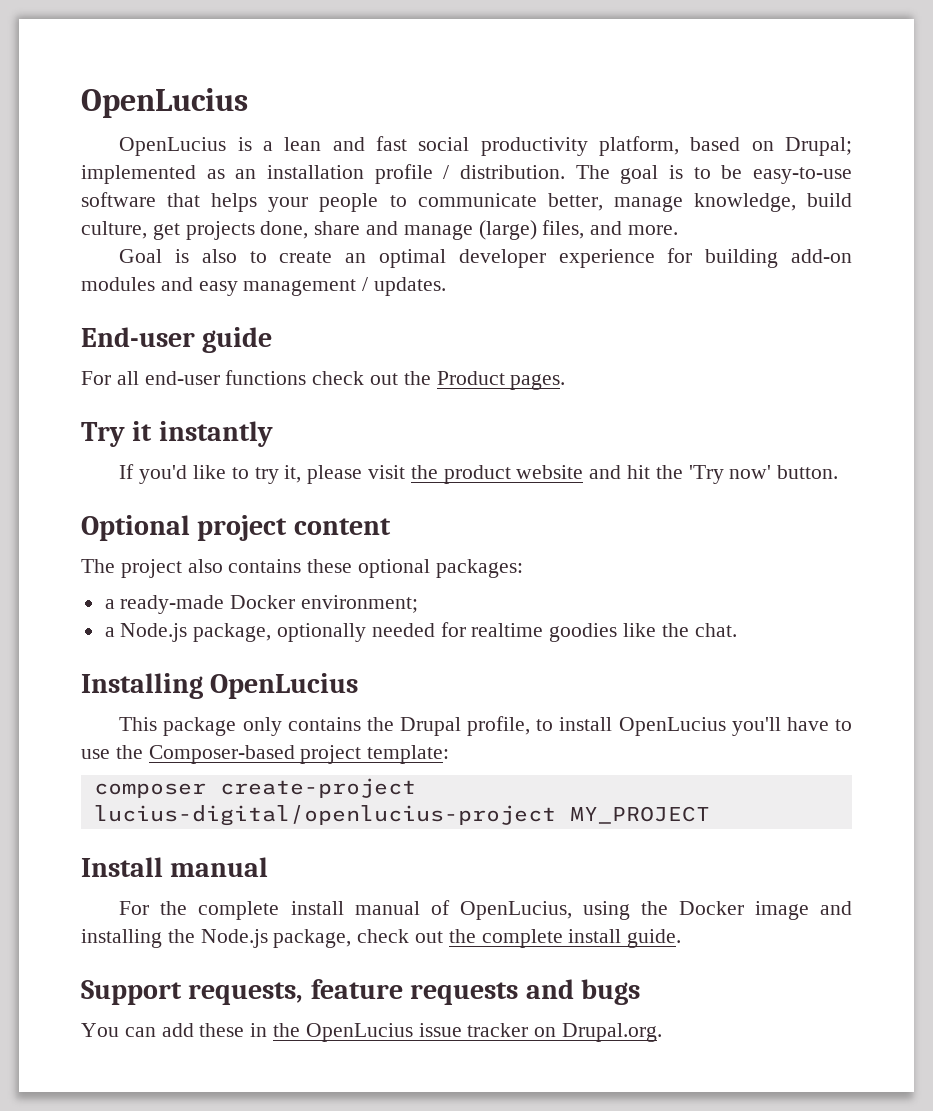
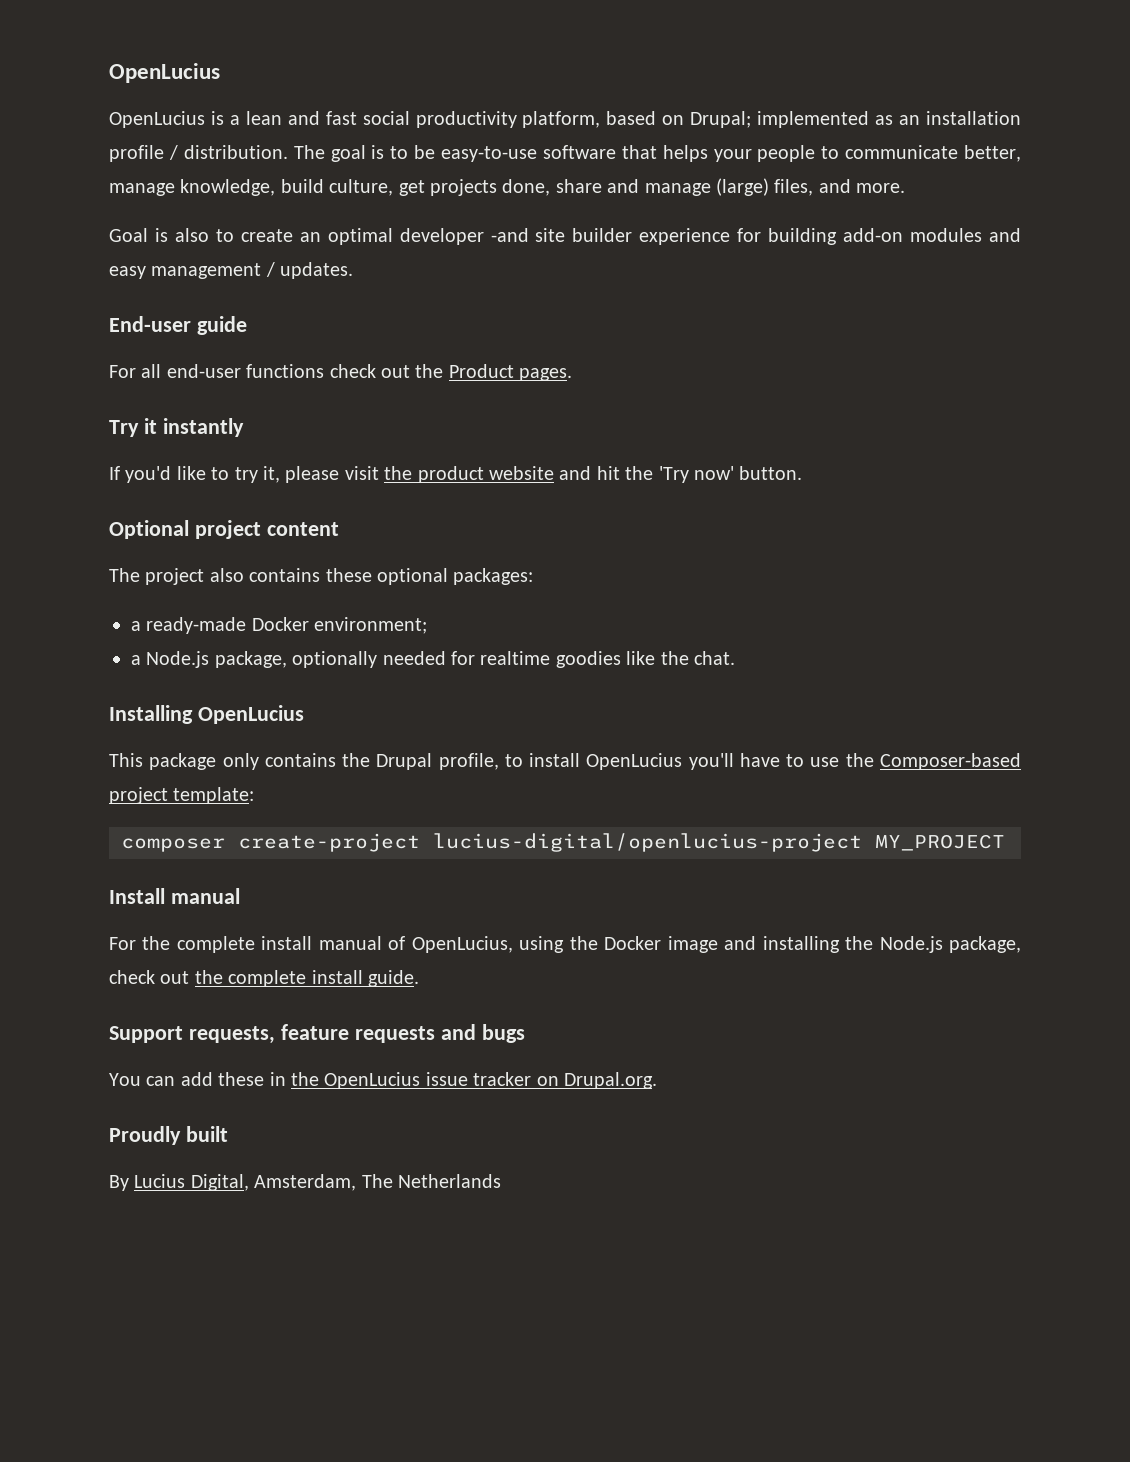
- Goal is also to create an optimal developer experience for building add-on modules and easy management / updates.
+ Goal is also to create an optimal developer -and site builder experience for building add-on modules and easy management / updates.
+ Proudly built
+ By Lucius Digital, Amsterdam, The Netherlands

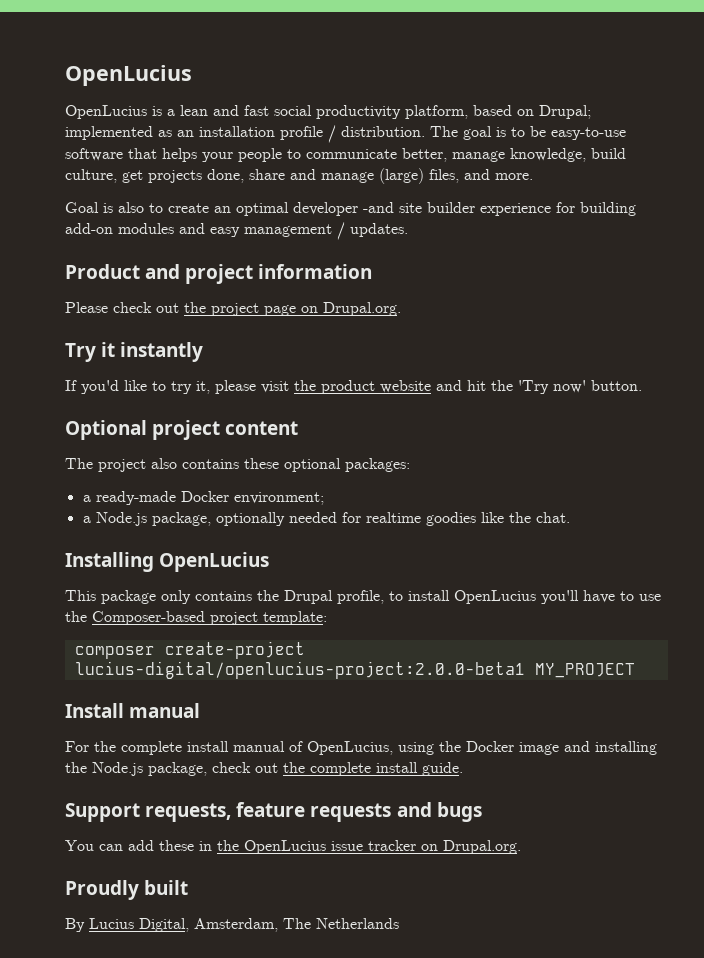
- End-user guide
- For all end-user functions check out the Product pages.
+ Product and project information
+ Please check out the project page on Drupal.org.
- composer create-project lucius-digital/openlucius-project MY_PROJECT
+ composer create-project lucius-digital/openlucius-project:2.0.0-beta1 MY_PROJECT

